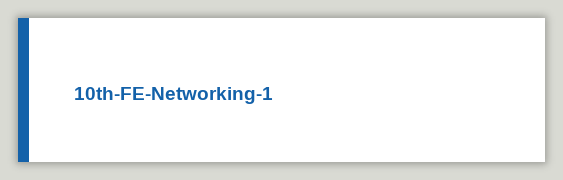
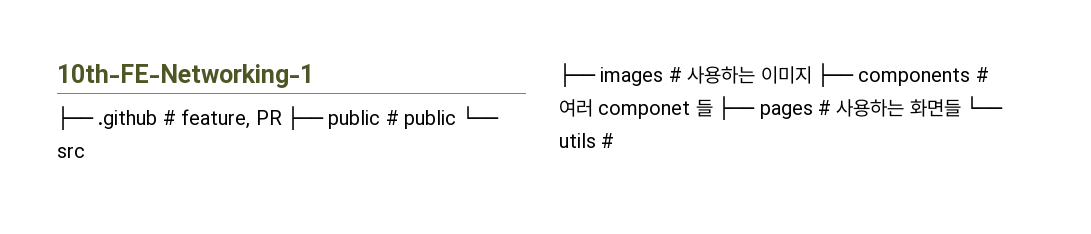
+ ├── .github # feature, PR ├── public # public └── src
+ ├── images # 사용하는 이미지 ├── components # 여러 componet 들 ├── pages # 사용하는 화면들 └── utils #

